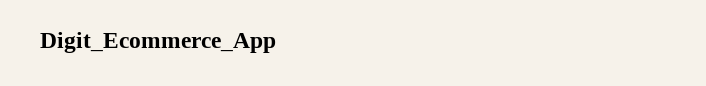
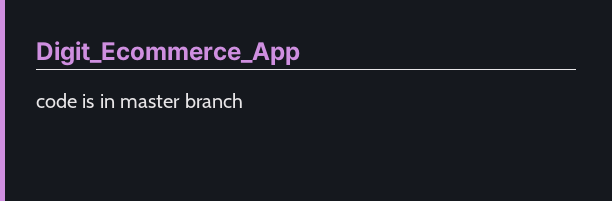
+ code is in master branch

